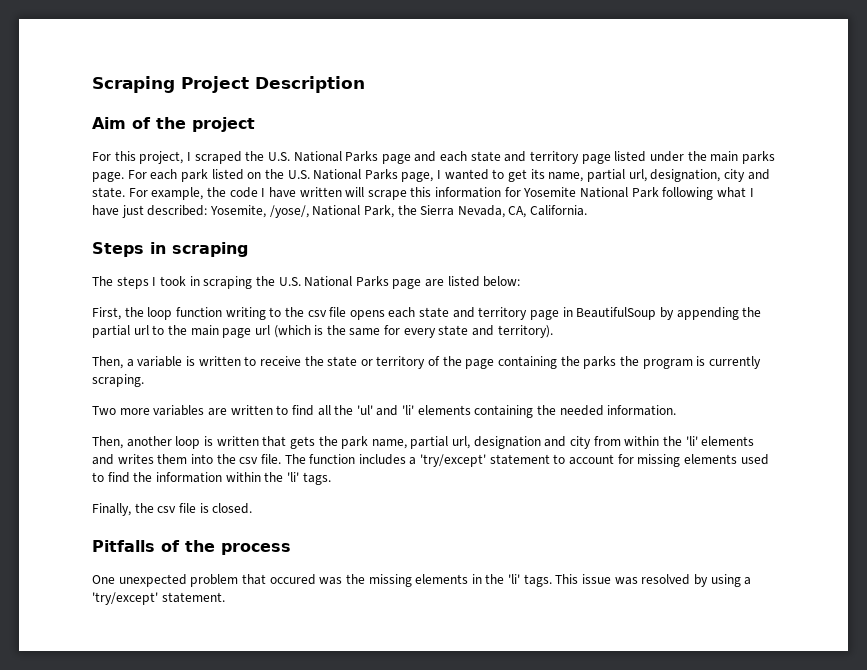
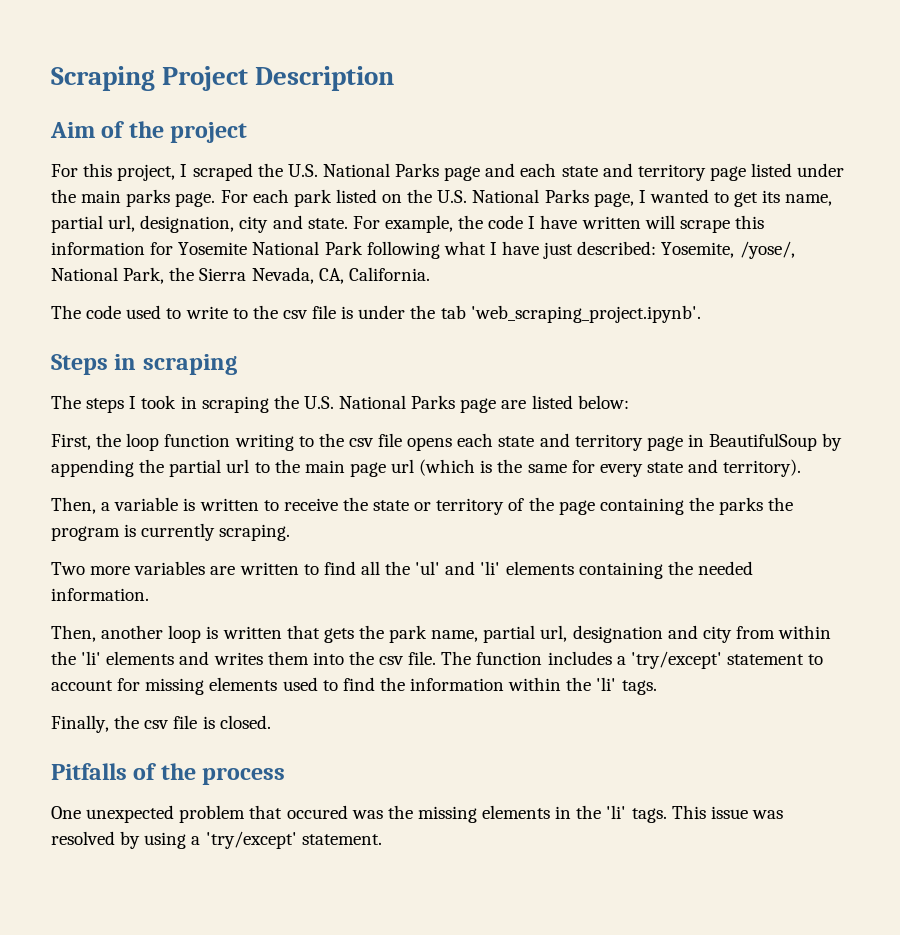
+ The code used to write to the csv file is under the tab 'web_scraping_project.ipynb'.

